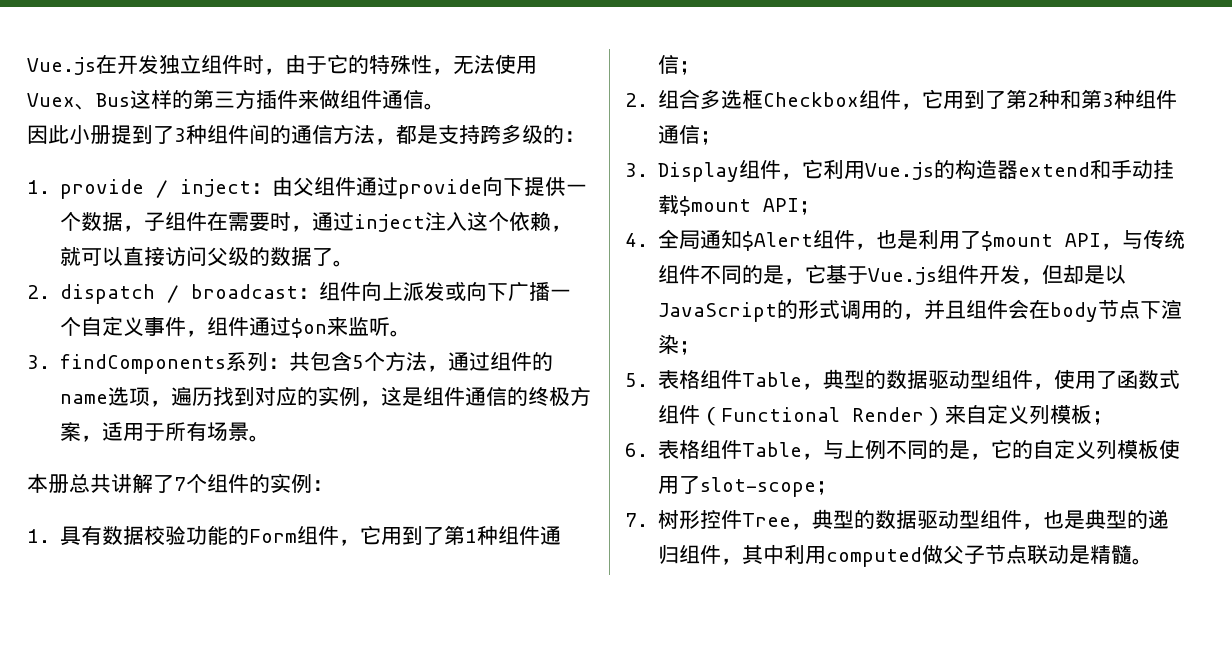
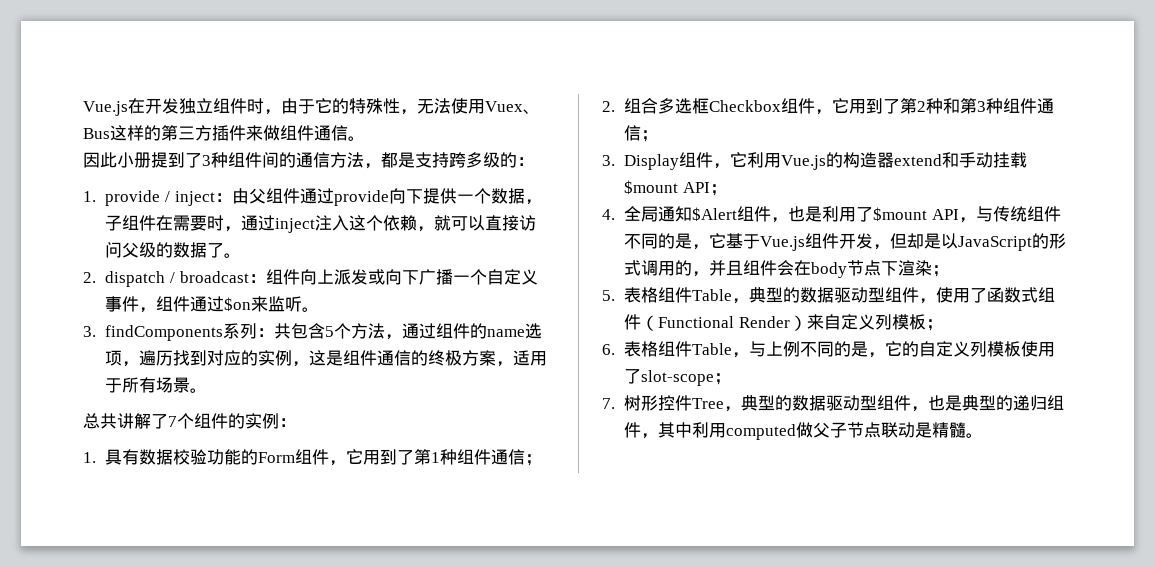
- 本册总共讲解了7个组件的实例：
+ 总共讲解了7个组件的实例：

